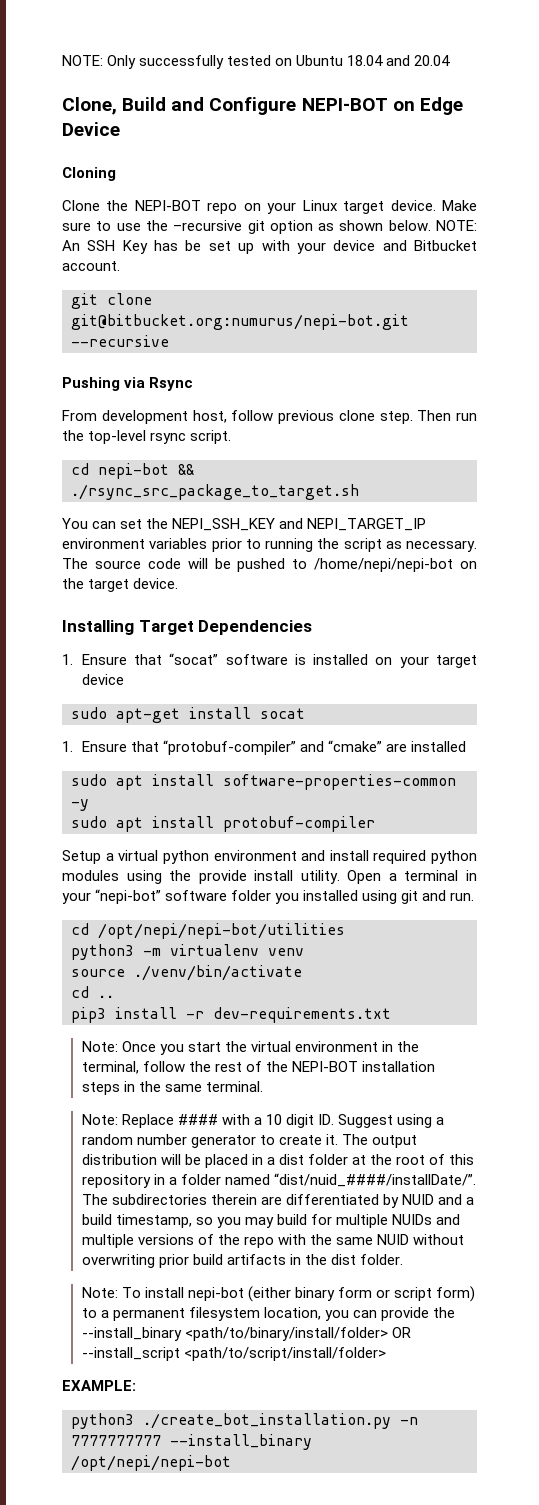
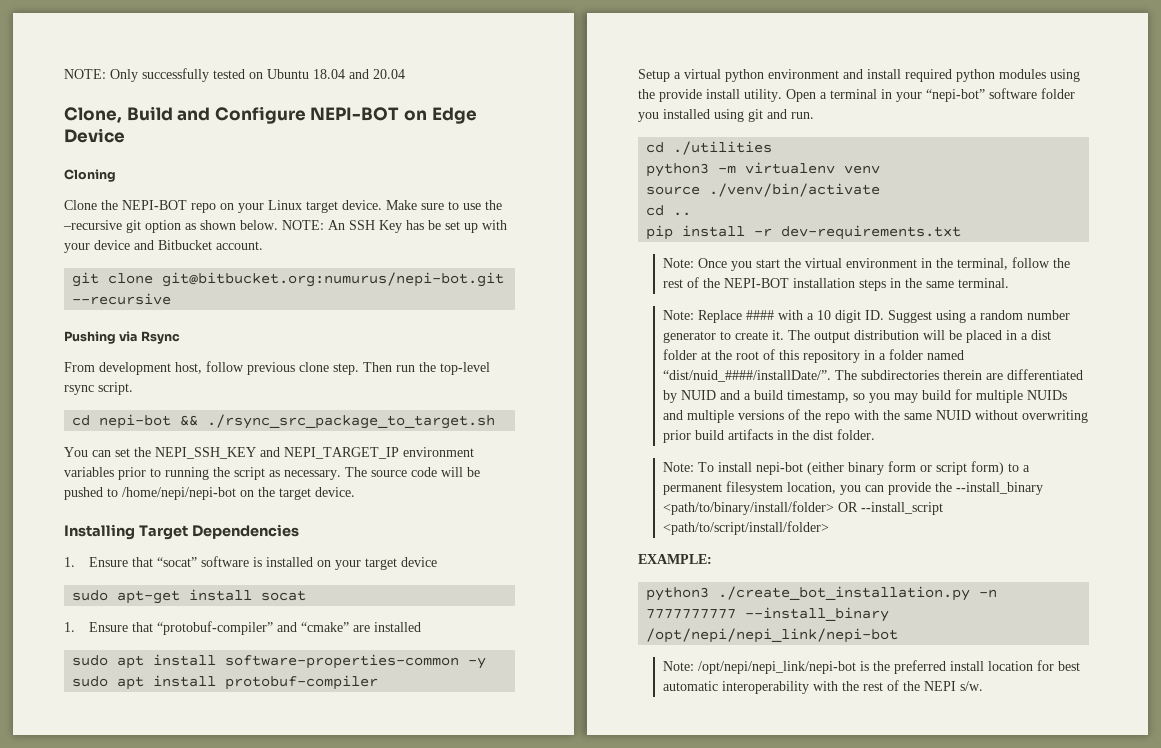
- cd /opt/nepi/nepi-bot/utilities
+ cd ./utilities
- pip3 install -r dev-requirements.txt
+ pip install -r dev-requirements.txt
- python3 ./create_bot_installation.py -n 7777777777 --install_binary /opt/nepi/nepi-bot
+ python3 ./create_bot_installation.py -n 7777777777 --install_binary /opt/nepi/nepi_link/nepi-bot
+ Note: /opt/nepi/nepi_link/nepi-bot is the preferred install location for best automatic interoperability with the rest of the NEPI s/w.

